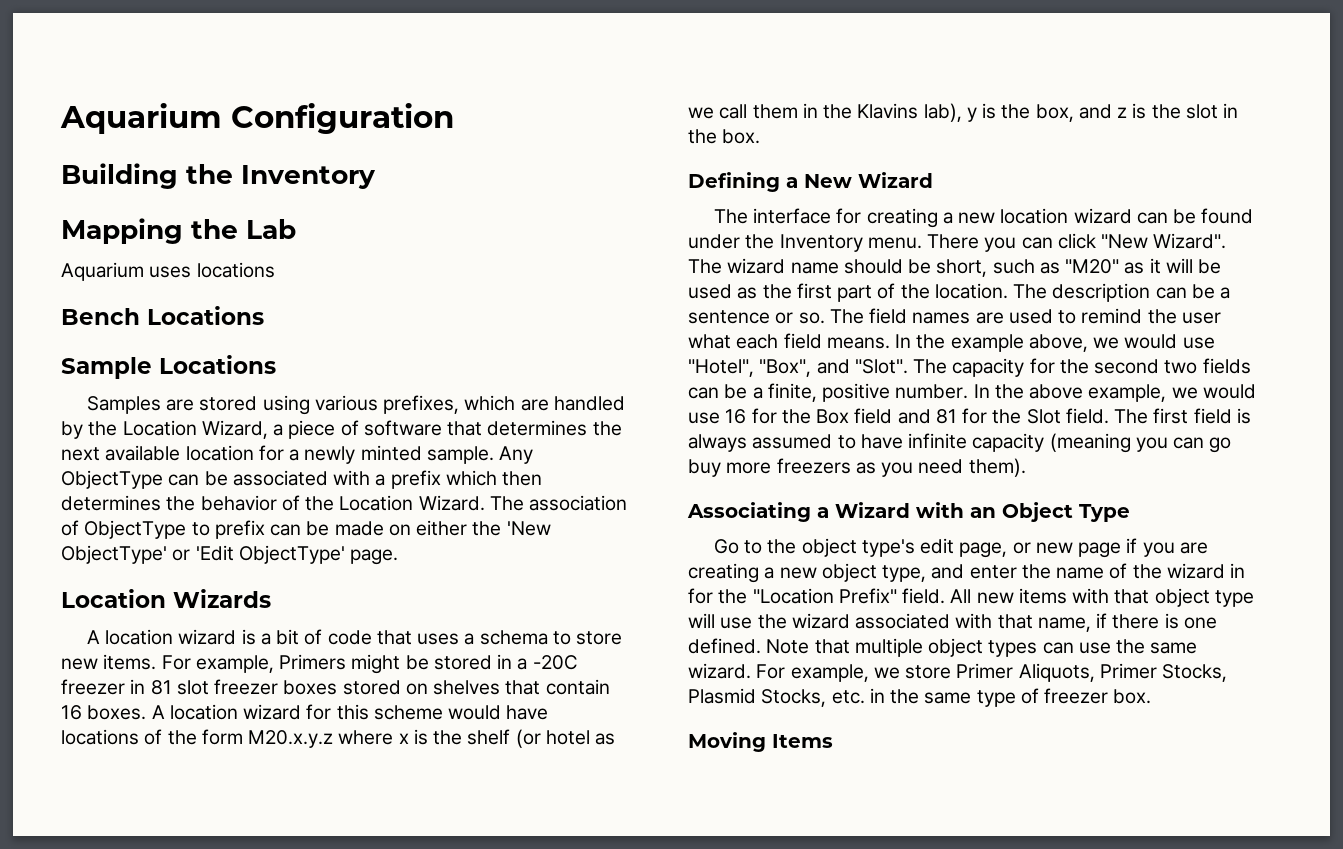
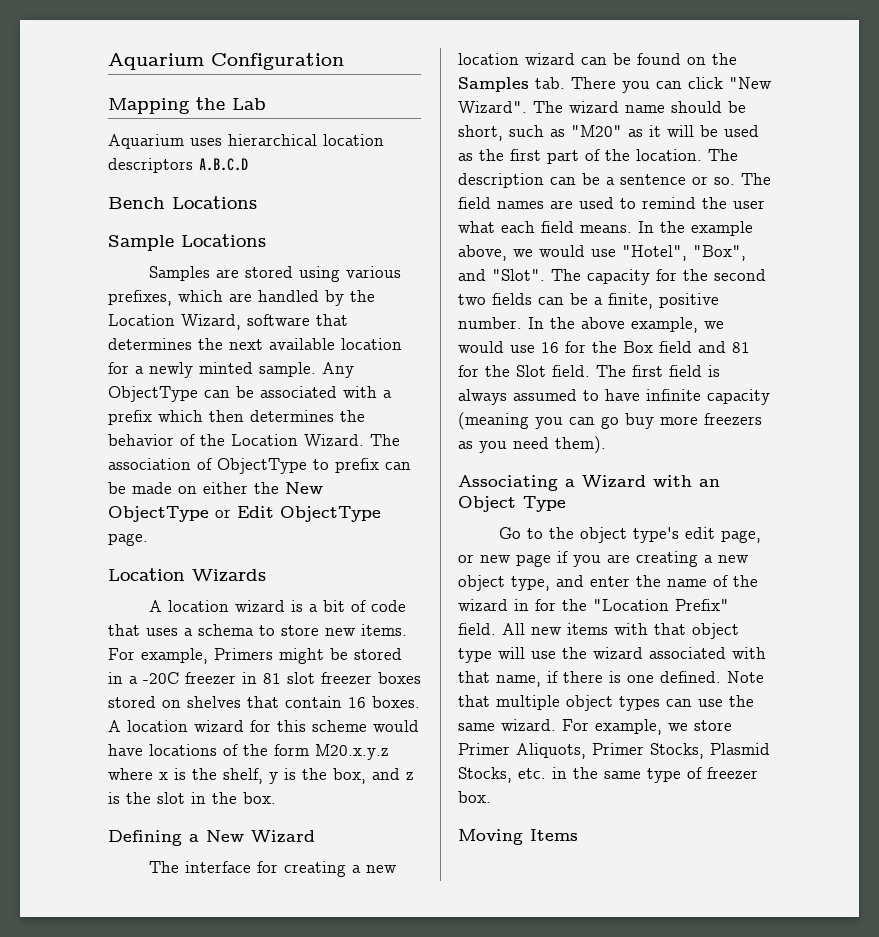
- Building the Inventory
- Aquarium uses locations
+ Aquarium uses hierarchical location descriptors A.B.C.D
- Samples are stored using various prefixes, which are handled by the Location Wizard, a piece of software that determines the next available location for a newly minted sample.
+ Samples are stored using various prefixes, which are handled by the Location Wizard, software that determines the next available location for a newly minted sample.
- The association of ObjectType to prefix can be made on either the 'New ObjectType' or 'Edit ObjectType' page.
+ The association of ObjectType to prefix can be made on either the New ObjectType or Edit ObjectType page.
- A location wizard for this scheme would have locations of the form M20.x.y.z where x is the shelf (or hotel as we call them in the Klavins lab), y is the box, and z is the slot in the box.
+ A location wizard for this scheme would have locations of the form M20.x.y.z where x is the shelf, y is the box, and z is the slot in the box.
- The interface for creating a new location wizard can be found under the Inventory menu. There you can click "New Wizard".
+ The interface for creating a new location wizard can be found on the Samples tab. There you can click "New Wizard".

